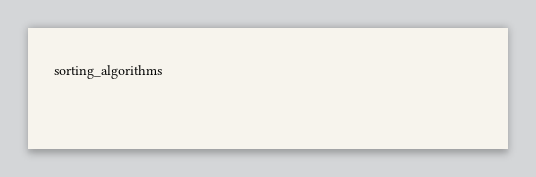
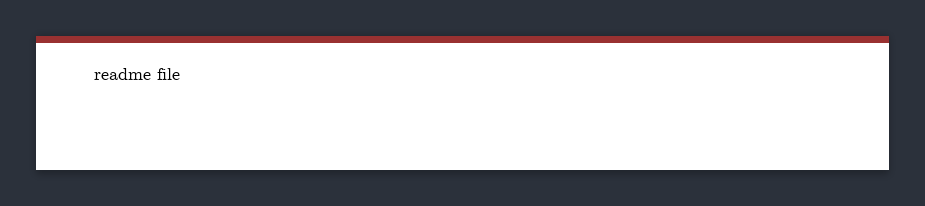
- sorting_algorithms
+ readme file

